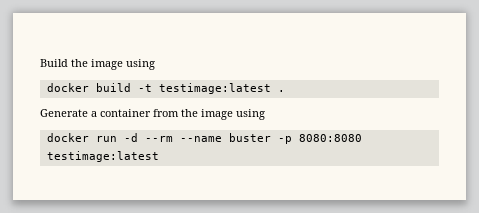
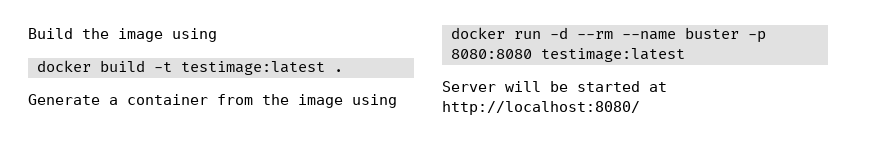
+ Server will be started at http://localhost:8080/

